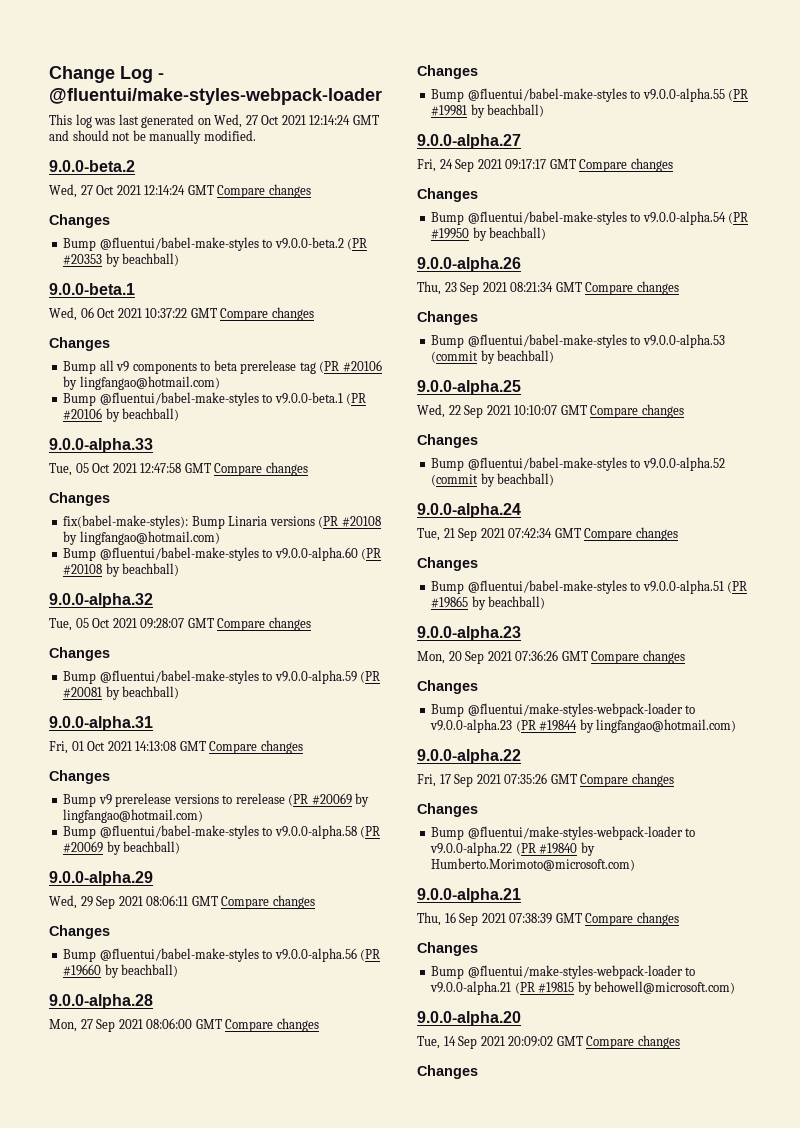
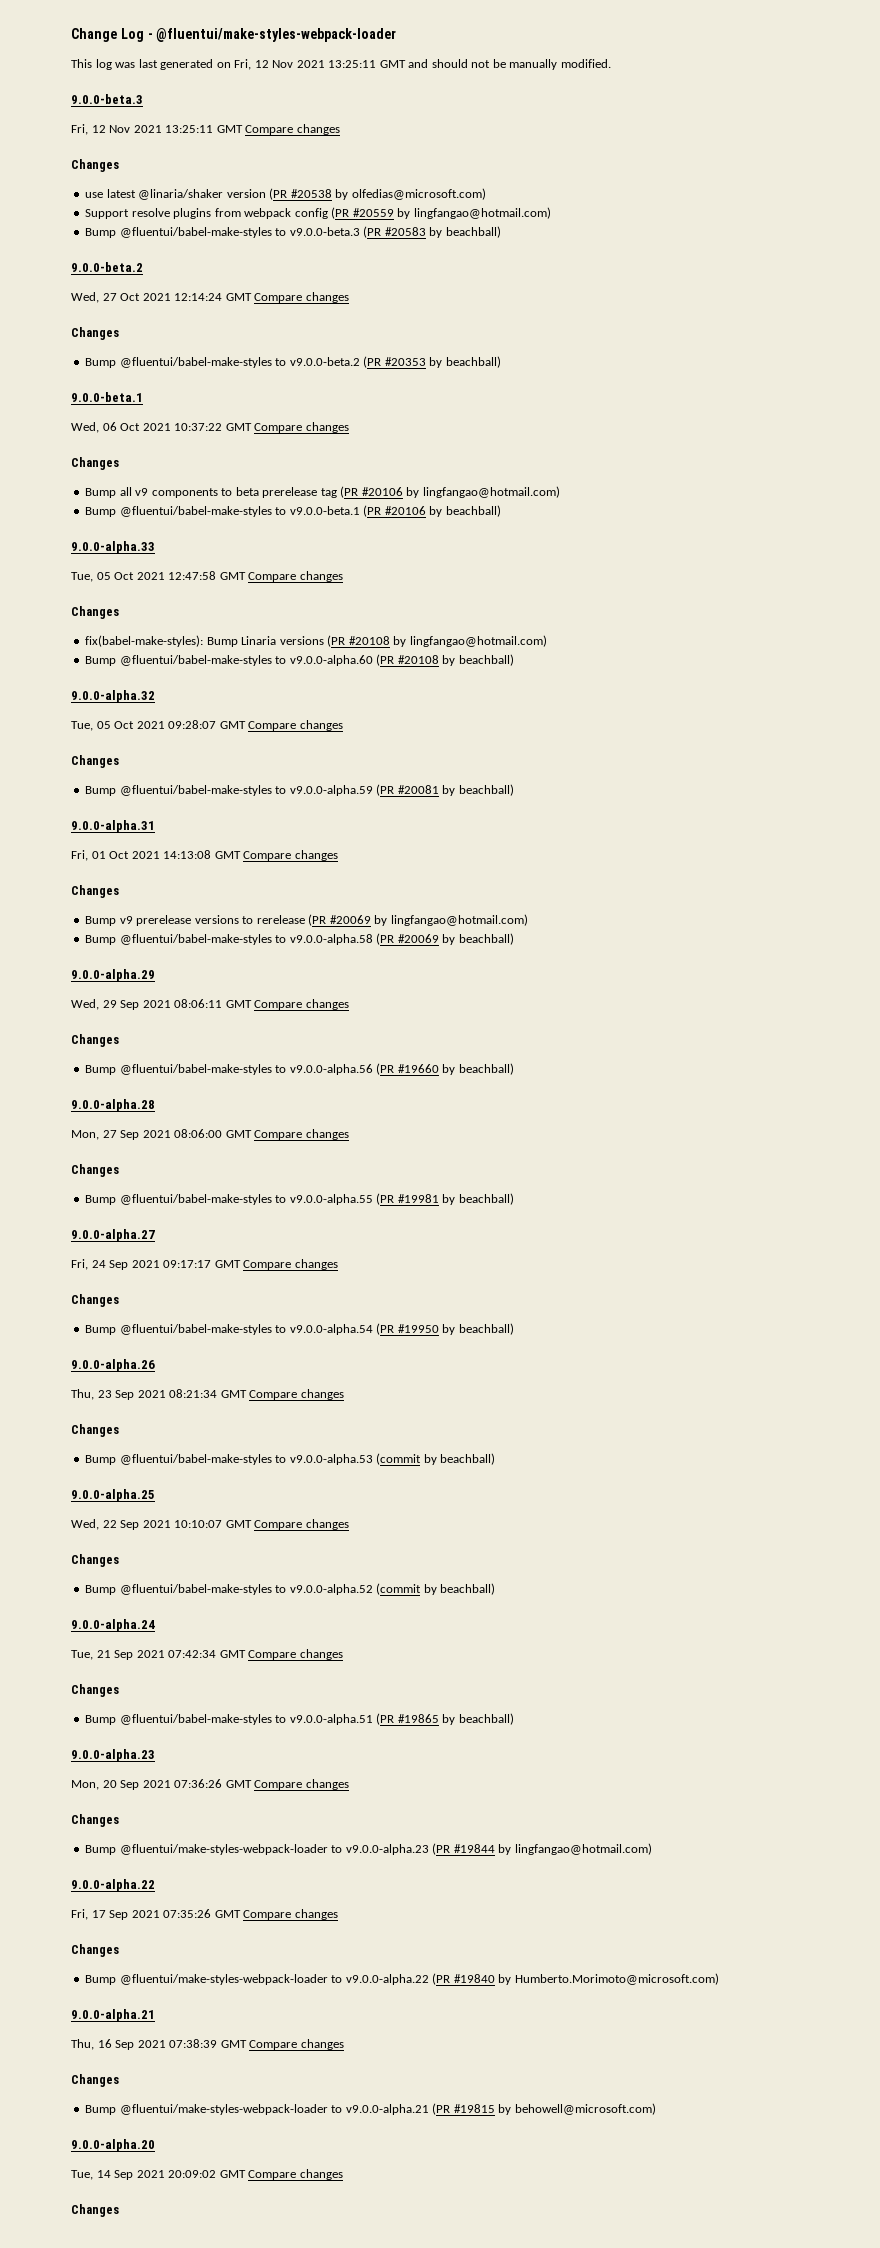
- This log was last generated on Wed, 27 Oct 2021 12:14:24 GMT and should not be manually modified.
+ This log was last generated on Fri, 12 Nov 2021 13:25:11 GMT and should not be manually modified.
+ 9.0.0-beta.3
+ Fri, 12 Nov 2021 13:25:11 GMT Compare changes
+ Changes
+ use latest @linaria/shaker version (PR #20538 by olfedias@microsoft.com)
+ Support resolve plugins from webpack config (PR #20559 by lingfangao@hotmail.com)
+ Bump @fluentui/babel-make-styles to v9.0.0-beta.3 (PR #20583 by beachball)

